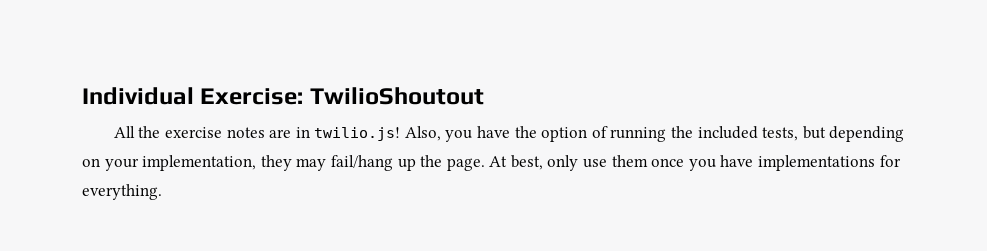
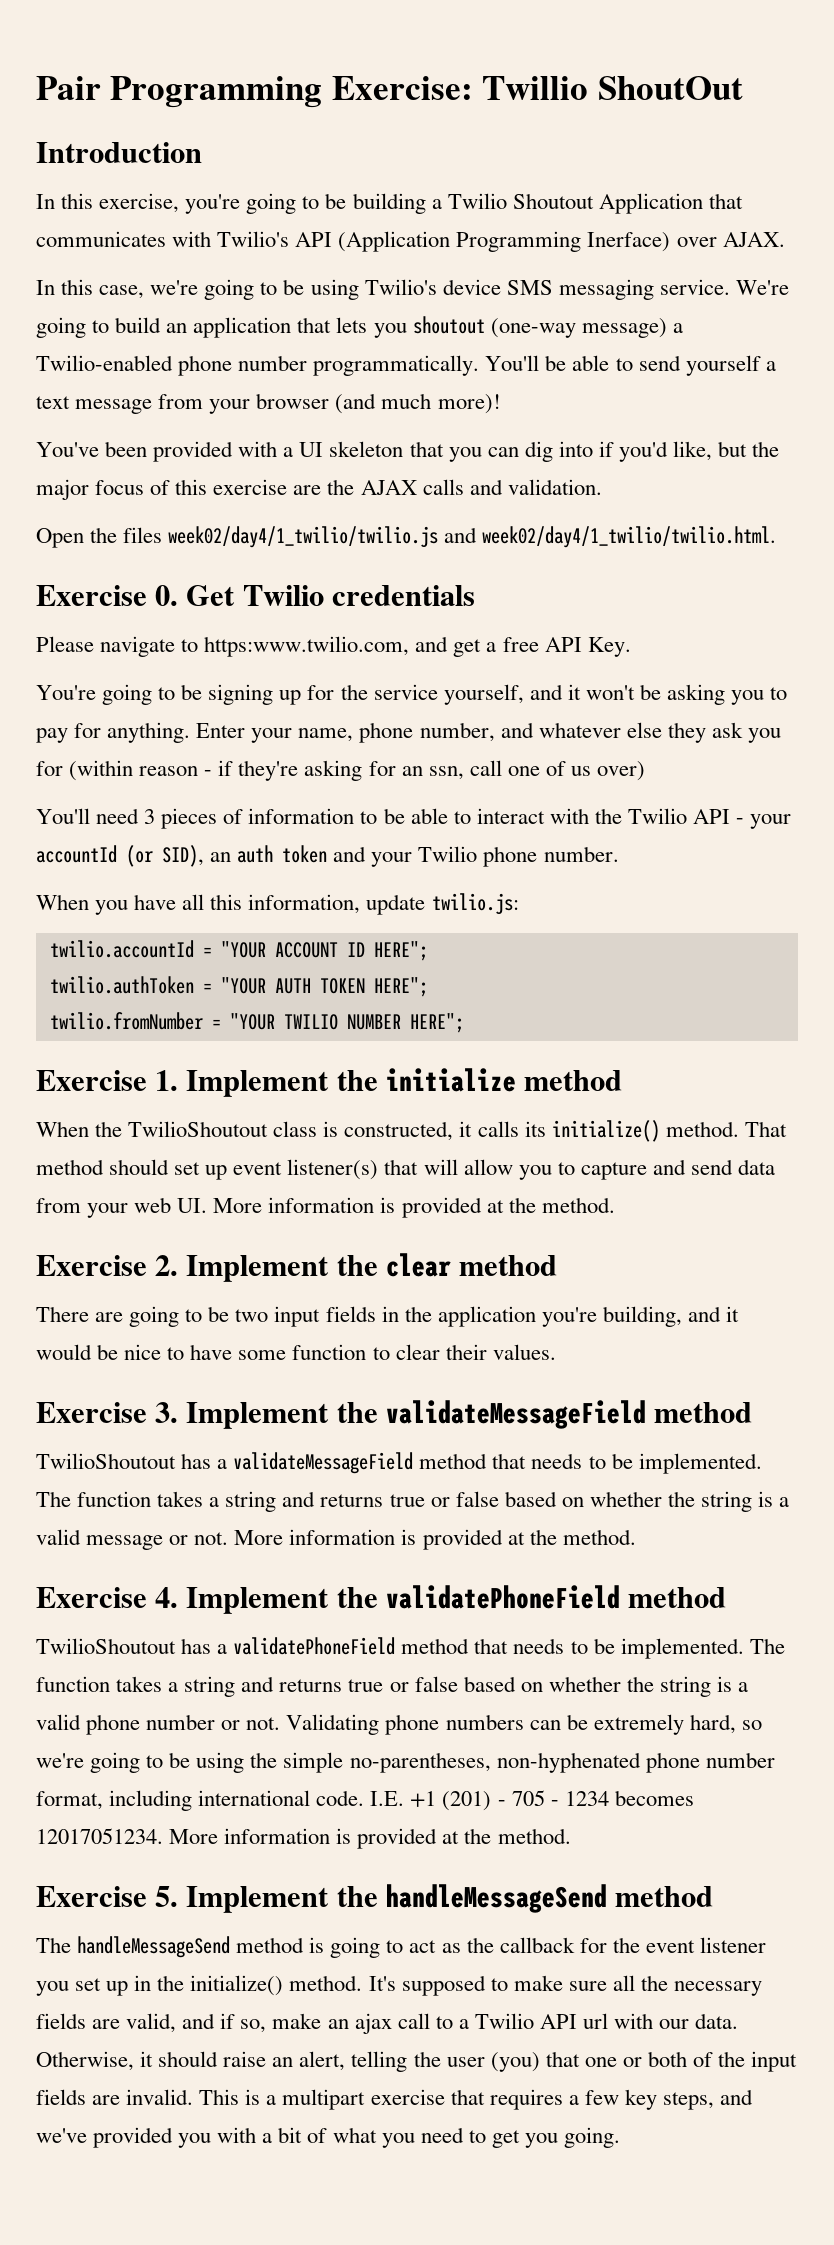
- Individual Exercise: TwilioShoutout
- All the exercise notes are in twilio.js! Also, you have the option of running the included tests, but depending on your implementation, they may fail/hang up the page. At best, only use them once you have implementations for everything.
+ Pair Programming Exercise: Twillio ShoutOut
+ Introduction
+ In this exercise, you're going to be building a Twilio Shoutout Application that communicates with Twilio's API (Application Programming Inerface) over AJAX.
+ In this case, we're going to be using Twilio's device SMS messaging service. We're going to build an application that lets you shoutout (one-way message) a Twilio-enabled phone number programmatically. You'll be able to send yourself a text message from your browser (and much more)!
+ You've been provided with a UI skeleton that you can dig into if you'd like, but the major focus of this exercise are the AJAX calls and validation.
+ Open the files week02/day4/1_twilio/twilio.js and week02/day4/1_twilio/twilio.html.
+ Exercise 0. Get Twilio credentials
+ Please navigate to https:www.twilio.com, and get a free API Key.
+ You're going to be signing up for the service yourself, and it won't be asking you to pay for anything. Enter your name, phone number, and whatever else they ask you for (within reason - if they're asking for an ssn, call one of us over)
+ You'll need 3 pieces of information to be able to interact with the Twilio API - your accountId (or SID), an auth token and your Twilio phone number.
+ When you have all this information, update twilio.js:
+ twilio.accountId = "YOUR ACCOUNT ID HERE";
+ twilio.authToken = "YOUR AUTH TOKEN HERE";
+ twilio.fromNumber = "YOUR TWILIO NUMBER HERE";
+ Exercise 1. Implement the initialize method
+ When the TwilioShoutout class is constructed, it calls its initialize() method. That method should set up event listener(s) that will allow you to capture and send data from your web UI. More information is provided at the method.
+ Exercise 2. Implement the clear method
+ There are going to be two input fields in the application you're building, and it would be nice to have some function to clear their values.
+ Exercise 3. Implement the validateMessageField method
+ TwilioShoutout has a validateMessageField method that needs to be implemented. The function takes a string and returns true or false based on whether the string is a valid message or not. More information is provided at the method.
+ Exercise 4. Implement the validatePhoneField method
+ TwilioShoutout has a validatePhoneField method that needs to be implemented. The function takes a string and returns true or false based on whether the string is a valid phone number or not. Validating phone numbers can be extremely hard, so we're going to be using the simple no-parentheses, non-hyphenated phone number format, including international code. I.E. +1 (201) - 705 - 1234 becomes 12017051234. More information is provided at the method.
+ Exercise 5. Implement the handleMessageSend method
+ The handleMessageSend method is going to act as the callback for the event listener you set up in the initialize() method. It's supposed to make sure all the necessary fields are valid, and if so, make an ajax call to a Twilio API url with our data. Otherwise, it should raise an alert, telling the user (you) that one or both of the input fields are invalid. This is a multipart exercise that requires a few key steps, and we've provided you with a bit of what you need to get you going.

